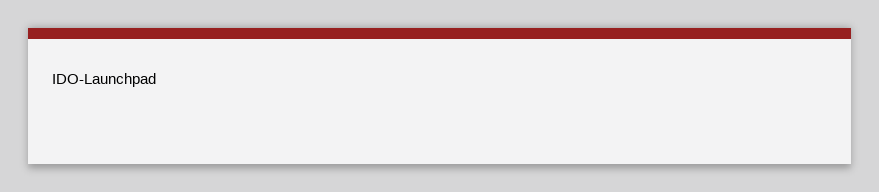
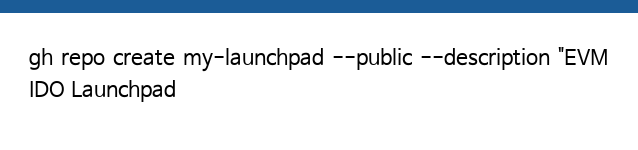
- IDO-Launchpad
+ gh repo create my-launchpad --public --description "EVM IDO Launchpad

